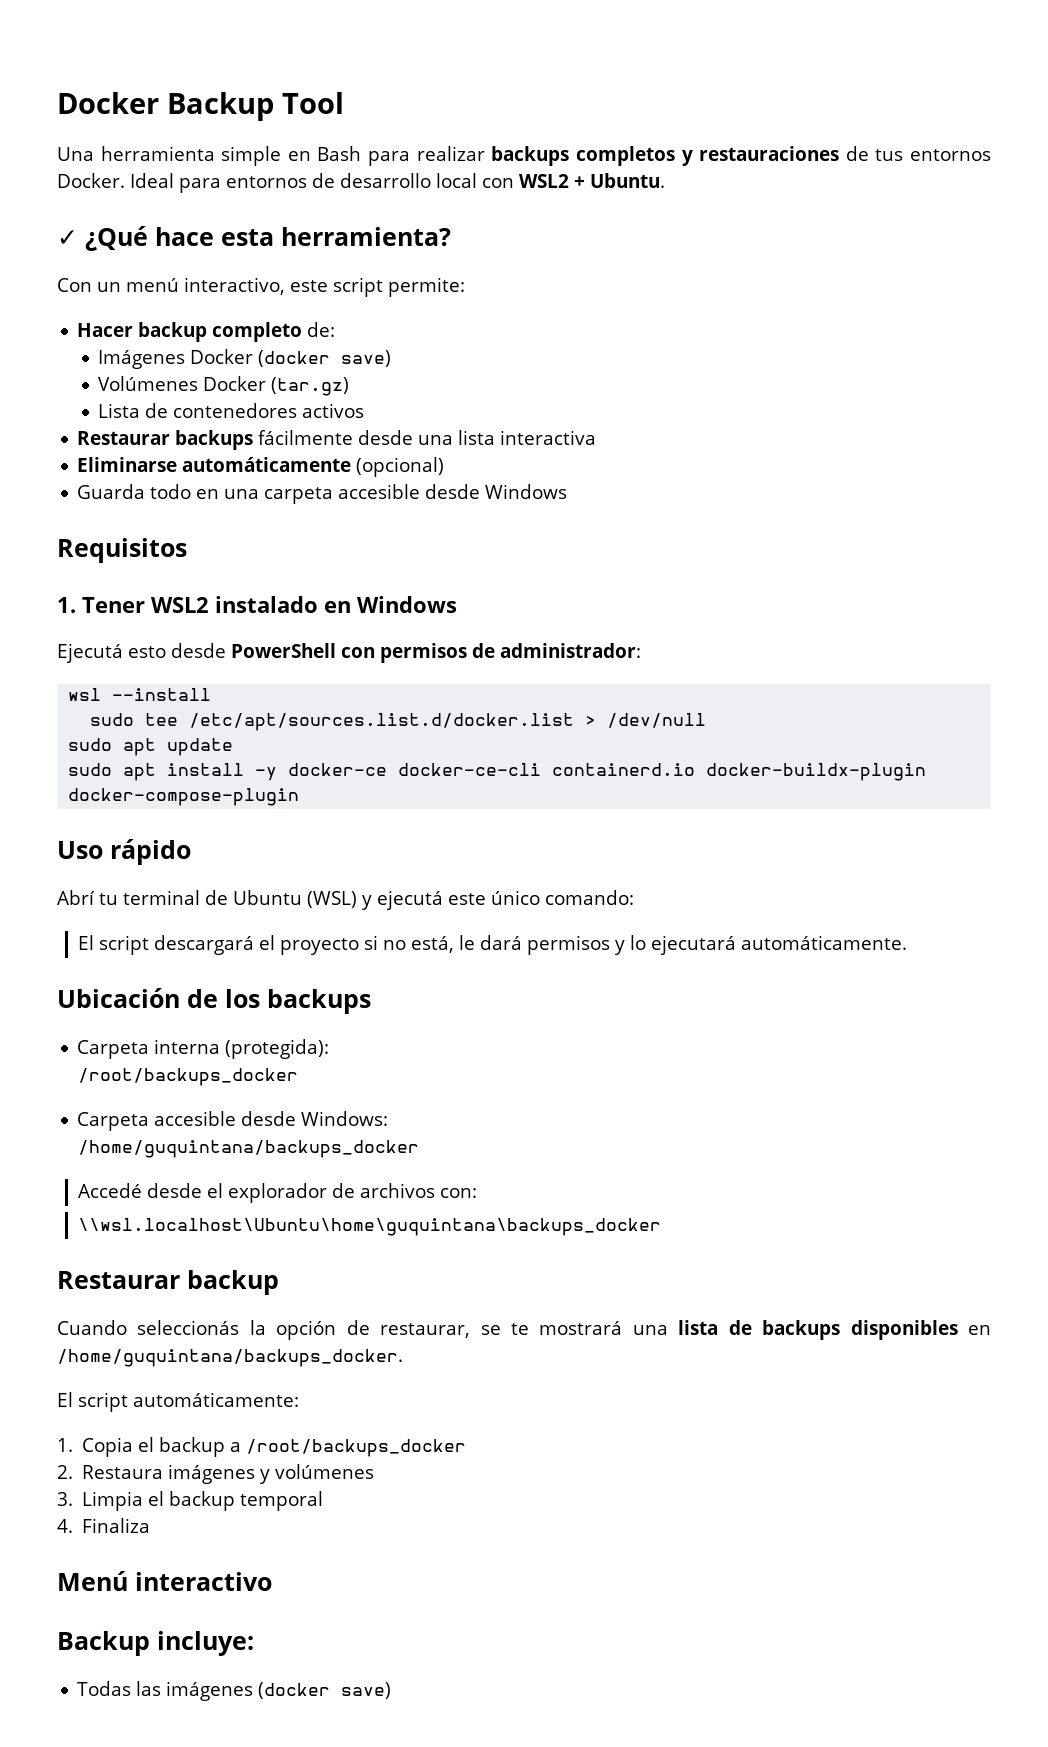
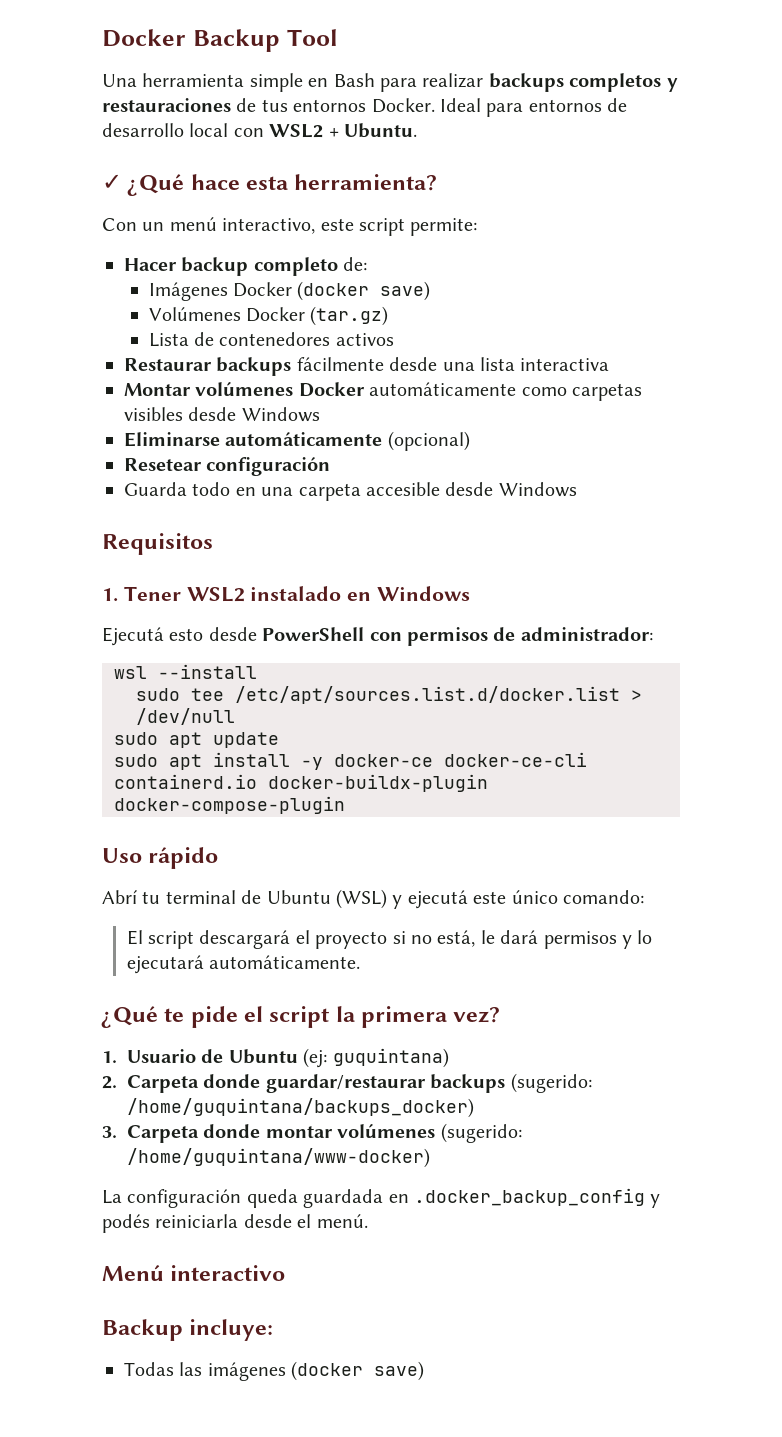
+ Montar volúmenes Docker automáticamente como carpetas visibles desde Windows
+ Resetear configuración
- Ubicación de los backups
- Carpeta interna (protegida):
- /root/backups_docker
- Carpeta accesible desde Windows:
- /home/guquintana/backups_docker
- Accedé desde el explorador de archivos con:
- \\wsl.localhost\Ubuntu\home\guquintana\backups_docker
- Restaurar backup
- Cuando seleccionás la opción de restaurar, se te mostrará una lista de backups disponibles en /home/guquintana/backups_docker.
- El script automáticamente:
- 1. Copia el backup a /root/backups_docker
- 2. Restaura imágenes y volúmenes
- 3. Limpia el backup temporal
- 4. Finaliza
+ ¿Qué te pide el script la primera vez?
+ 1. Usuario de Ubuntu (ej: guquintana)
+ 2. Carpeta donde guardar/restaurar backups (sugerido: /home/guquintana/backups_docker)
+ 3. Carpeta donde montar volúmenes (sugerido: /home/guquintana/www-docker)
+ La configuración queda guardada en .docker_backup_config y podés reiniciarla desde el menú.

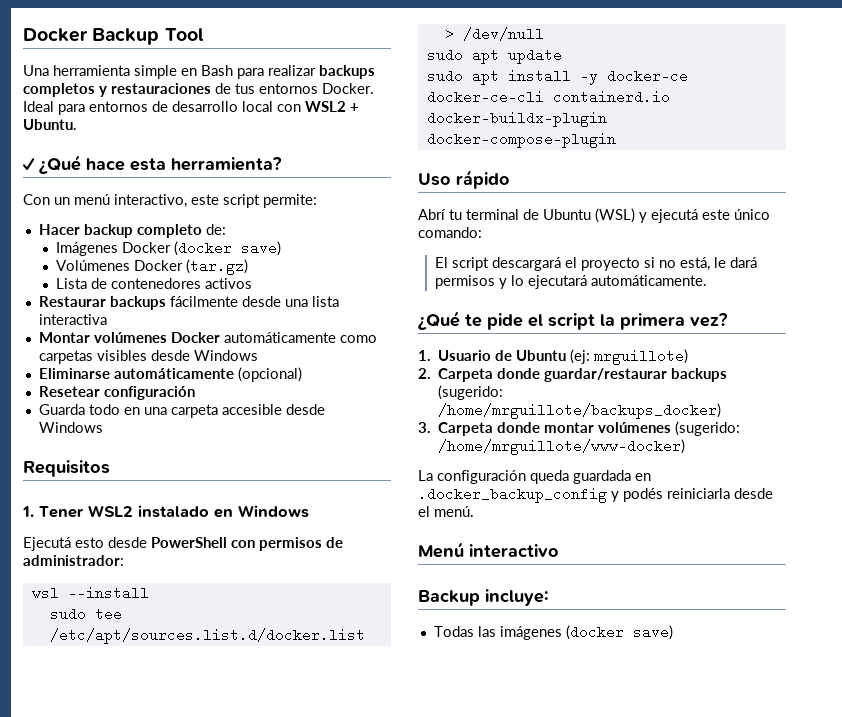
- 1. Usuario de Ubuntu (ej: guquintana)
+ 1. Usuario de Ubuntu (ej: mrguillote)
- 2. Carpeta donde guardar/restaurar backups (sugerido: /home/guquintana/backups_docker)
+ 2. Carpeta donde guardar/restaurar backups (sugerido: /home/mrguillote/backups_docker)
- 3. Carpeta donde montar volúmenes (sugerido: /home/guquintana/www-docker)
+ 3. Carpeta donde montar volúmenes (sugerido: /home/mrguillote/www-docker)

